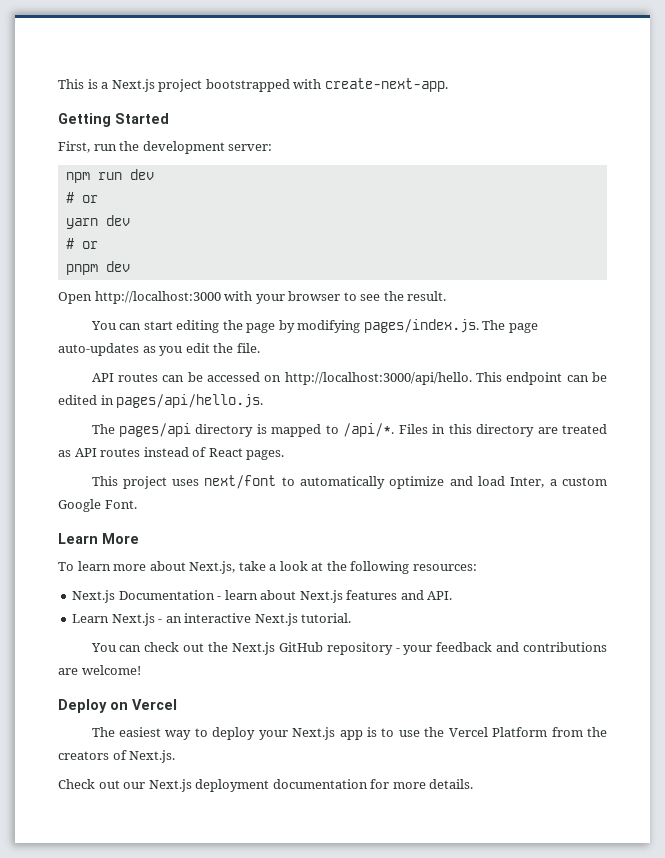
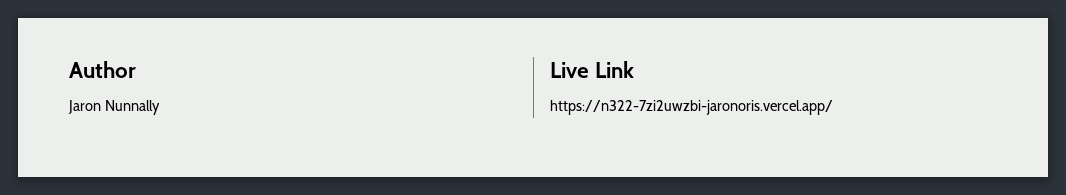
- This is a Next.js project bootstrapped with create-next-app.
- Getting Started
- First, run the development server:
- npm run dev
- # or
- yarn dev
- # or
- pnpm dev
- Open http://localhost:3000 with your browser to see the result.
- You can start editing the page by modifying pages/index.js. The page auto-updates as you edit the file.
- API routes can be accessed on http://localhost:3000/api/hello. This endpoint can be edited in pages/api/hello.js.
- The pages/api directory is mapped to /api/*. Files in this directory are treated as API routes instead of React pages.
- This project uses next/font to automatically optimize and load Inter, a custom Google Font.
- Learn More
- To learn more about Next.js, take a look at the following resources:
- Next.js Documentation - learn about Next.js features and API.
- Learn Next.js - an interactive Next.js tutorial.
- You can check out the Next.js GitHub repository - your feedback and contributions are welcome!
- Deploy on Vercel
- The easiest way to deploy your Next.js app is to use the Vercel Platform from the creators of Next.js.
- Check out our Next.js deployment documentation for more details.
+ Author
+ Jaron Nunnally
+ Live Link
+ https://n322-7zi2uwzbi-jaronoris.vercel.app/

